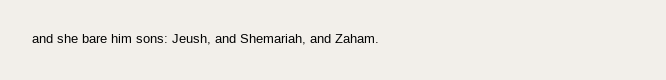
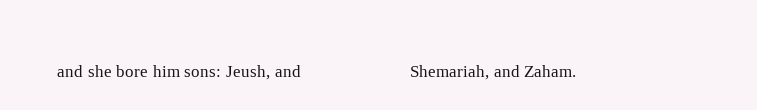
- and she bare him sons: Jeush, and Shemariah, and Zaham.
+ and she bore him sons: Jeush, and Shemariah, and Zaham.

